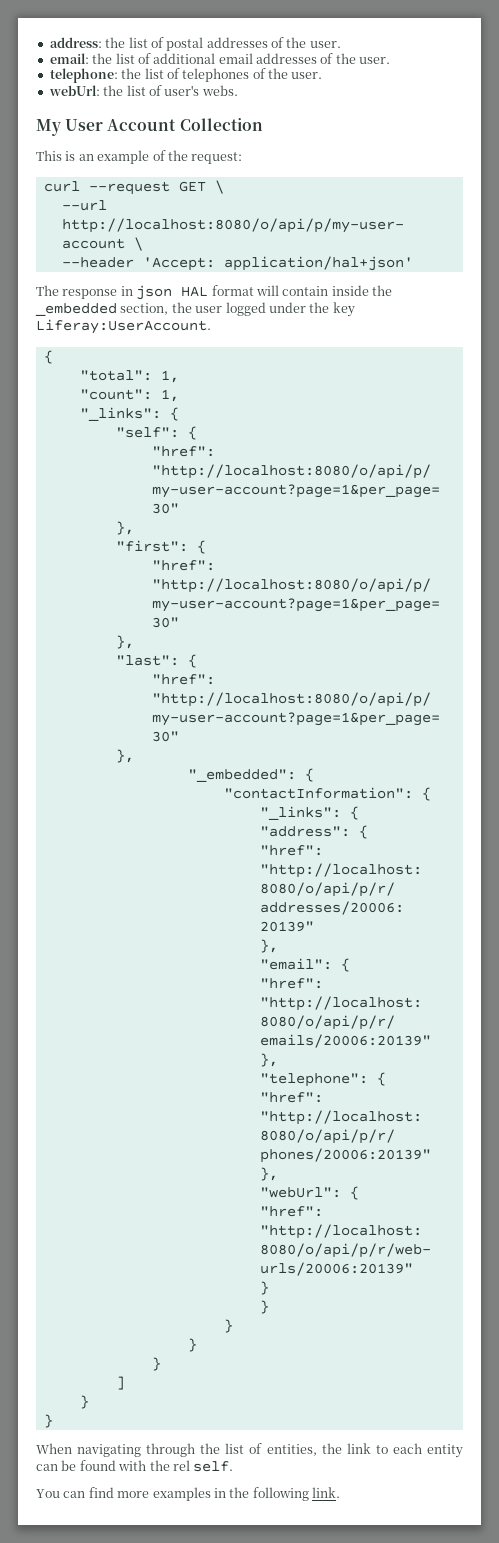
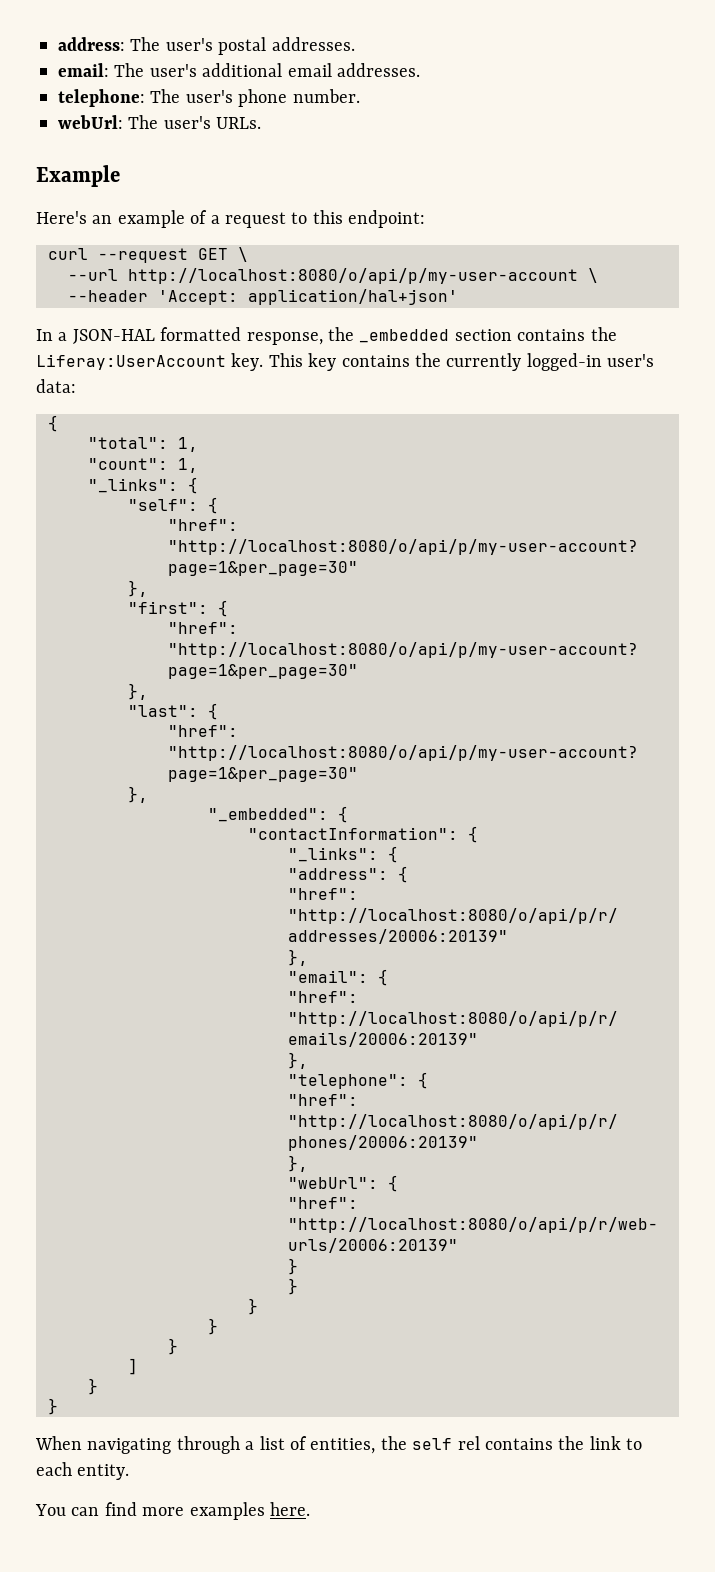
- address: the list of postal addresses of the user.
- email: the list of additional email addresses of the user.
- telephone: the list of telephones of the user.
- webUrl: the list of user's webs.
- My User Account Collection
- This is an example of the request:
+ address: The user's postal addresses.
+ email: The user's additional email addresses.
+ telephone: The user's phone number.
+ webUrl: The user's URLs.
+ Example
+ Here's an example of a request to this endpoint:
- The response in json HAL format will contain inside the _embedded section, the user logged under the key Liferay:UserAccount.
+ In a JSON-HAL formatted response, the _embedded section contains the Liferay:UserAccount key. This key contains the currently logged-in user's data:
- When navigating through the list of entities, the link to each entity can be found with the rel self.
+ When navigating through a list of entities, the self rel contains the link to each entity.
- You can find more examples in the following link.
+ You can find more examples here.

